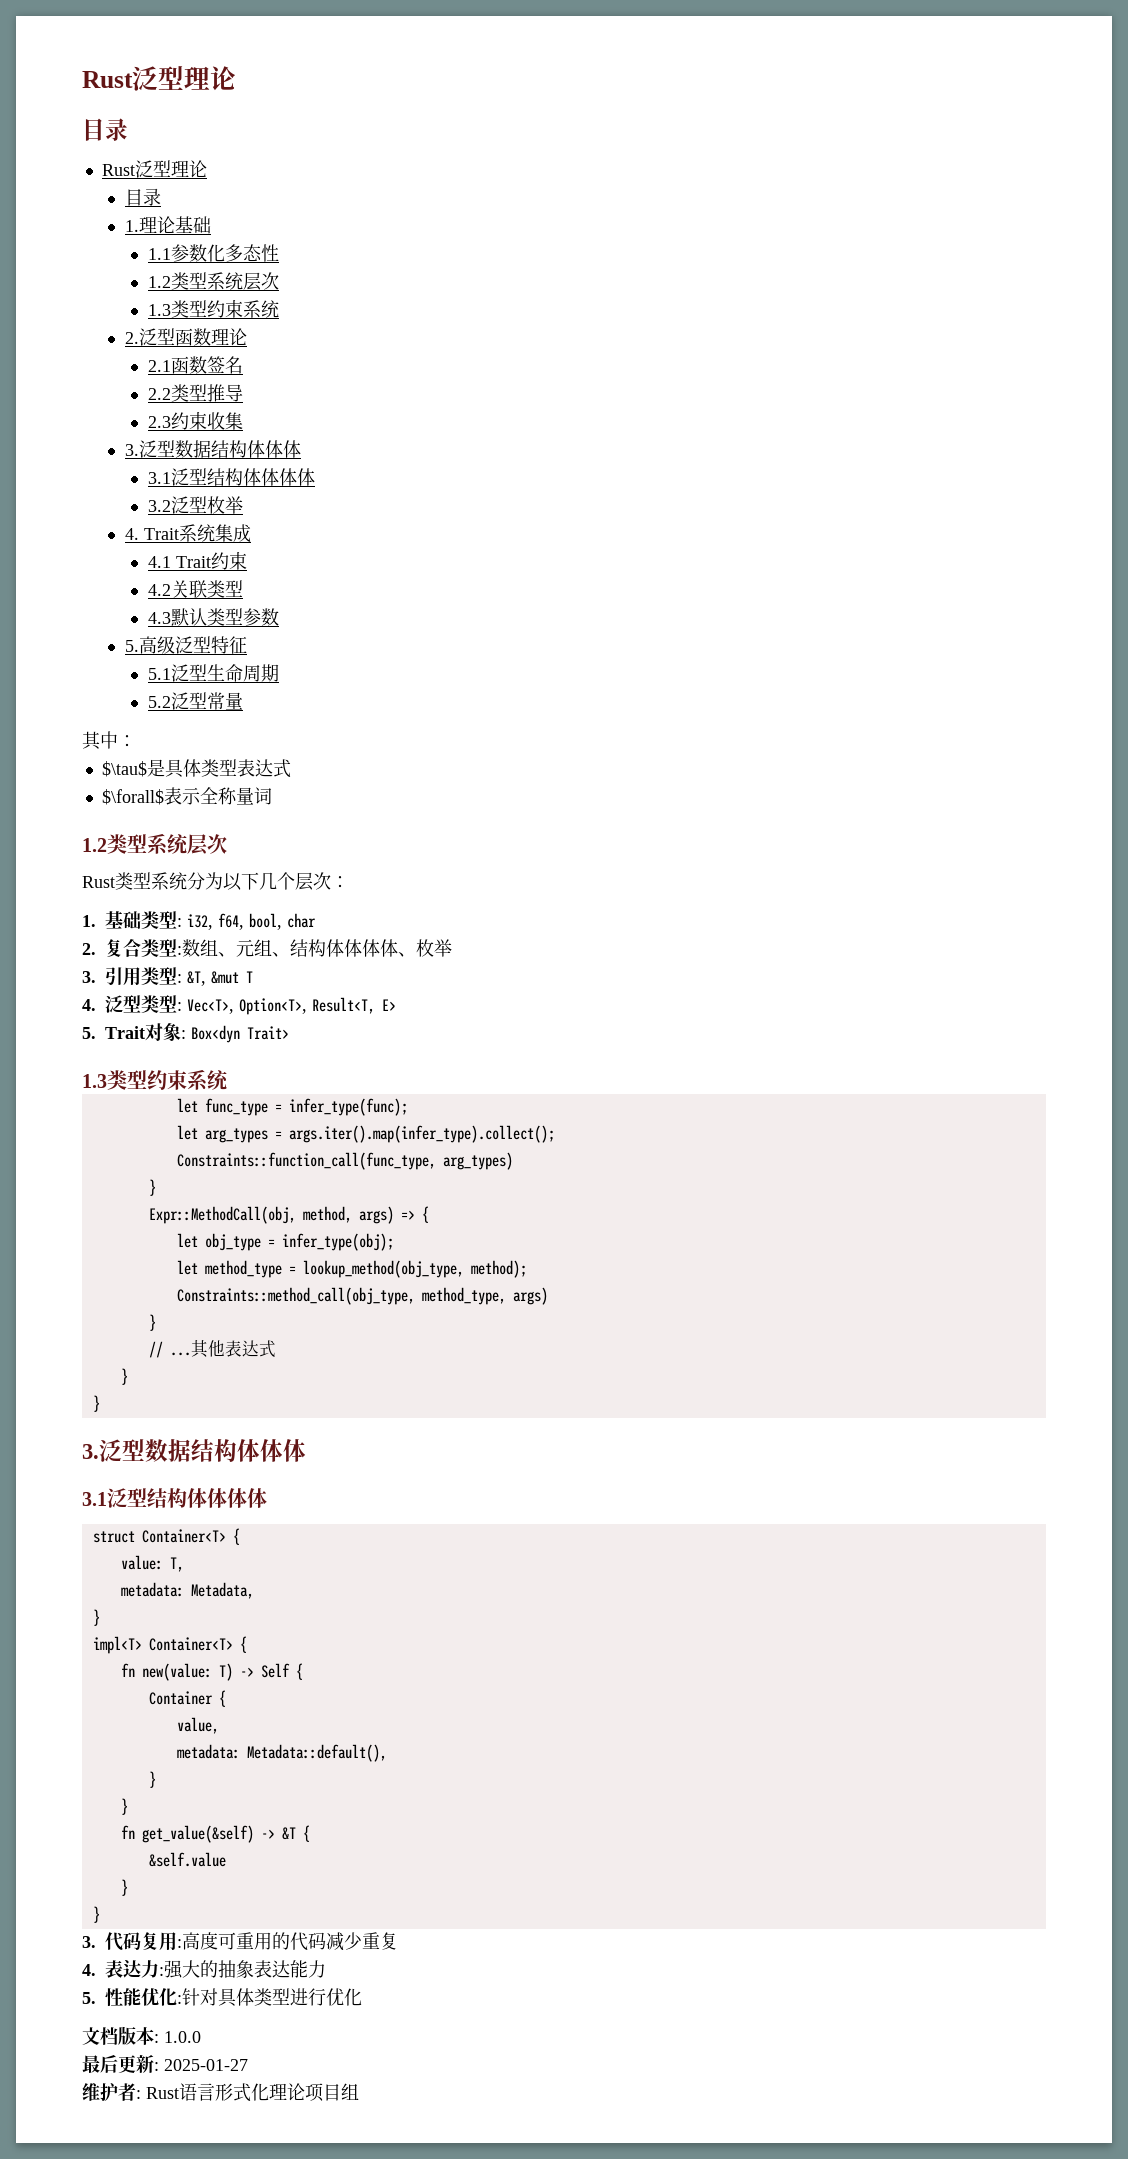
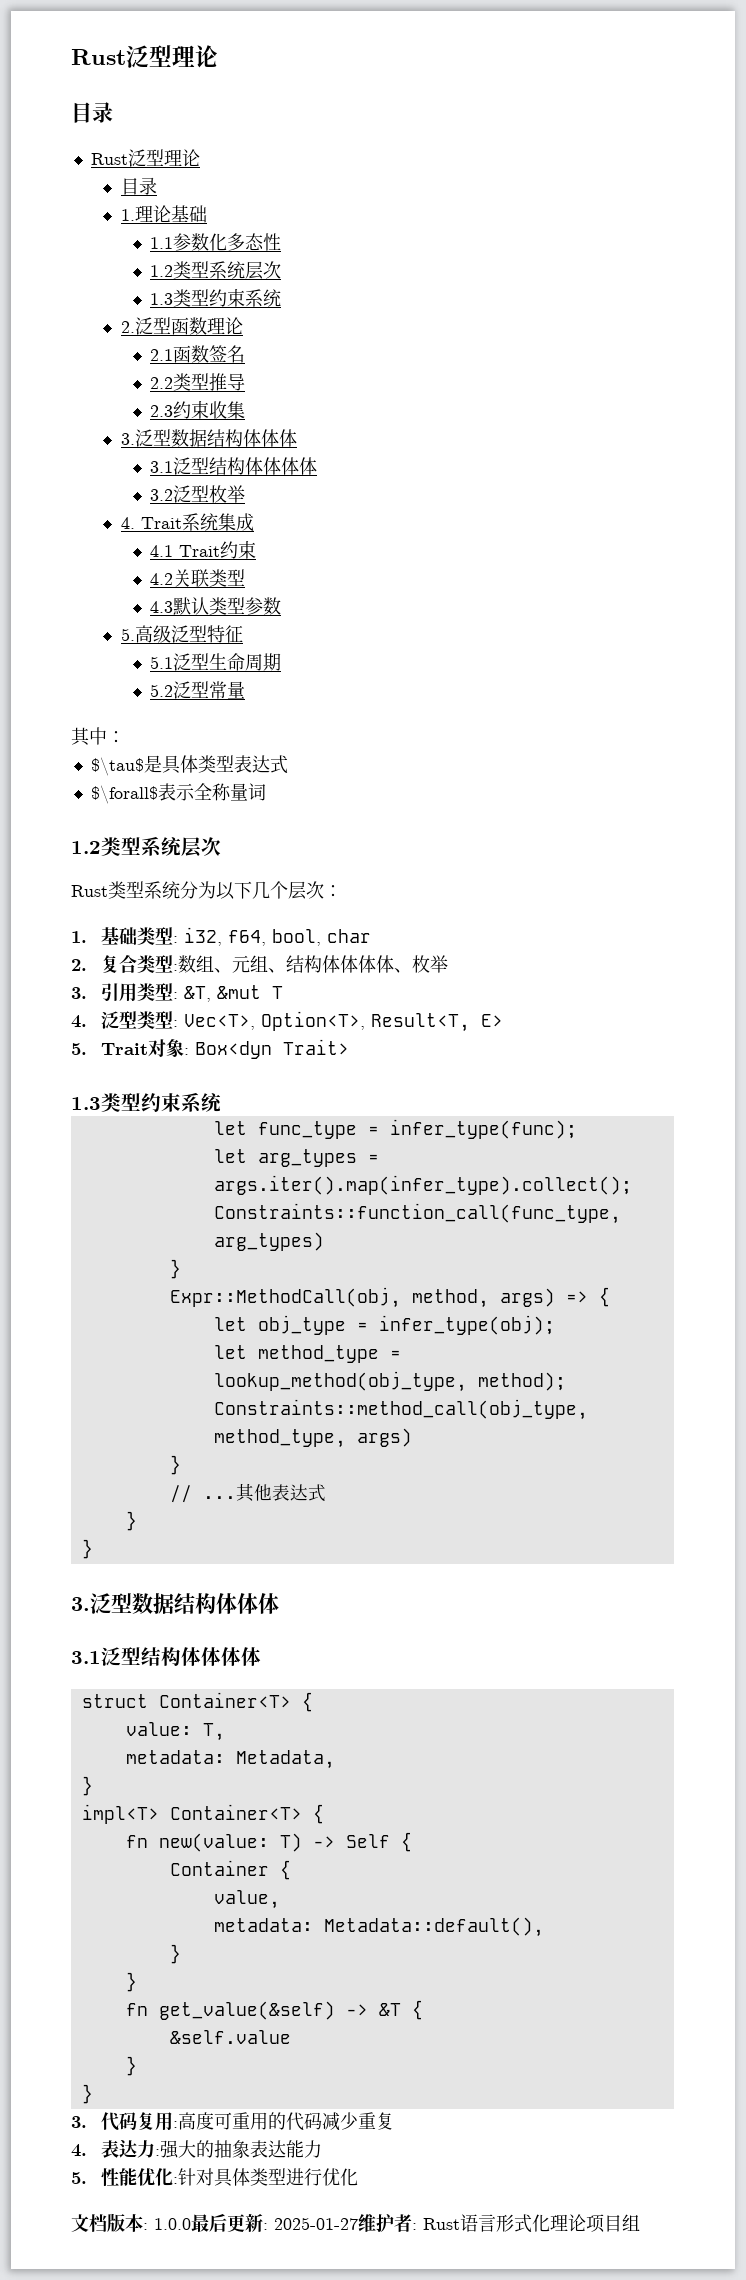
- 文档版本: 1.0.0
- 最后更新: 2025-01-27
- 维护者: Rust语言形式化理论项目组
+ 文档版本: 1.0.0最后更新: 2025-01-27维护者: Rust语言形式化理论项目组

